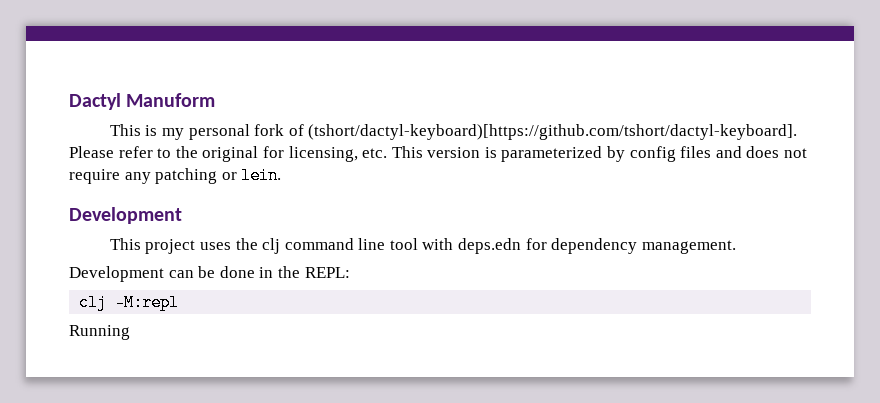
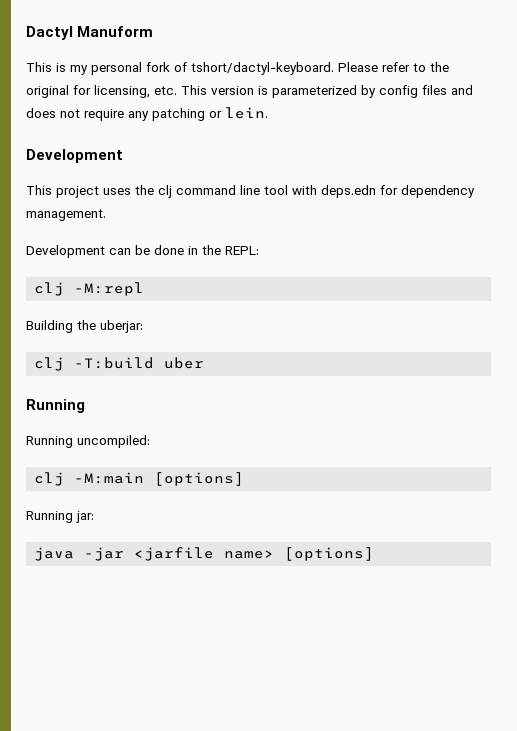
- This is my personal fork of (tshort/dactyl-keyboard)[https://github.com/tshort/dactyl-keyboard]. Please refer to the original for licensing, etc. This version is parameterized by config files and does not require any patching or lein.
+ This is my personal fork of tshort/dactyl-keyboard. Please refer to the original for licensing, etc. This version is parameterized by config files and does not require any patching or lein.
+ Building the uberjar:
+ clj -T:build uber
  Running
+ Running uncompiled:
+ clj -M:main [options]
+ Running jar:
+ java -jar <jarfile name> [options]

